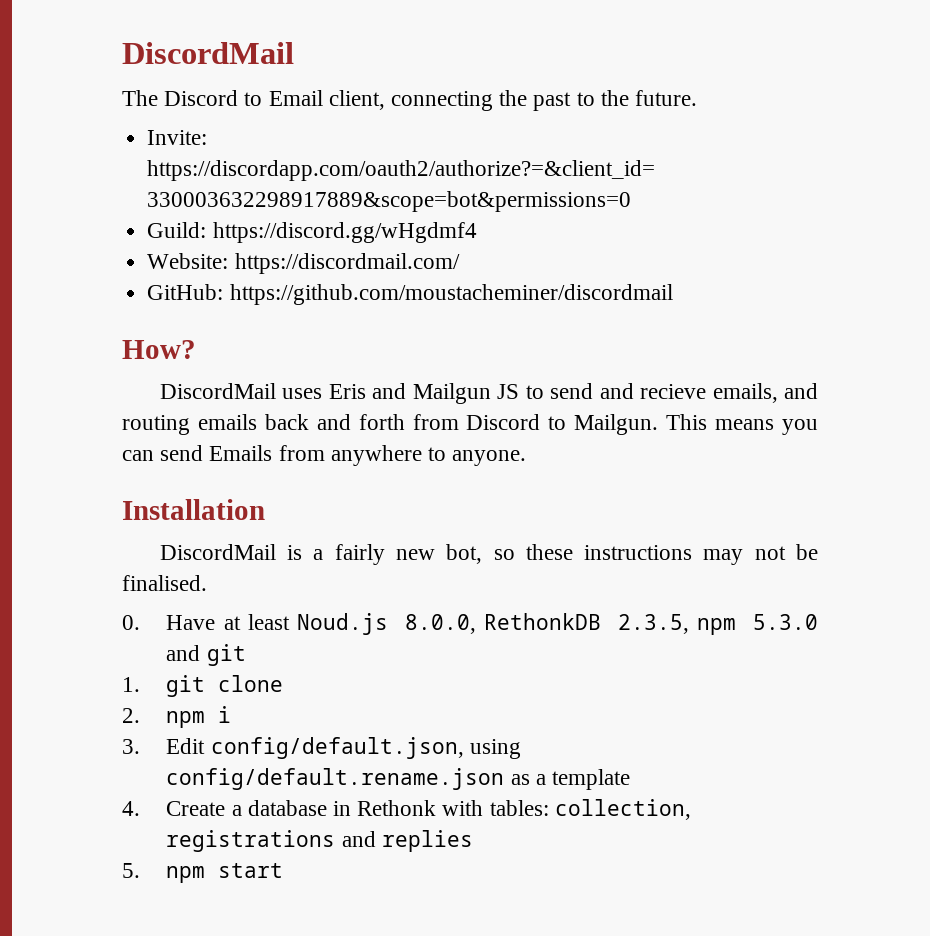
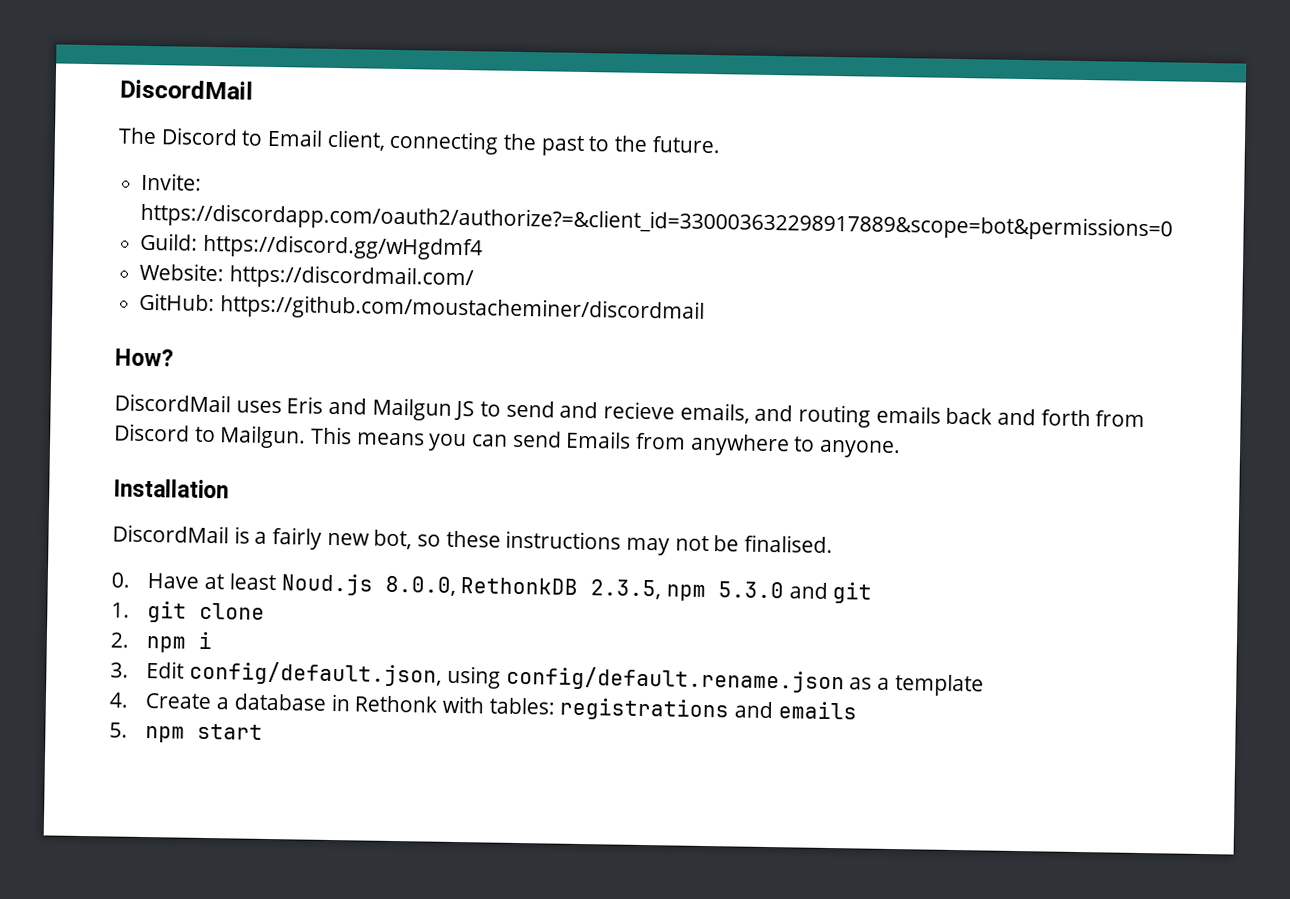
- 4. Create a database in Rethonk with tables: collection, registrations and replies
+ 4. Create a database in Rethonk with tables: registrations and emails

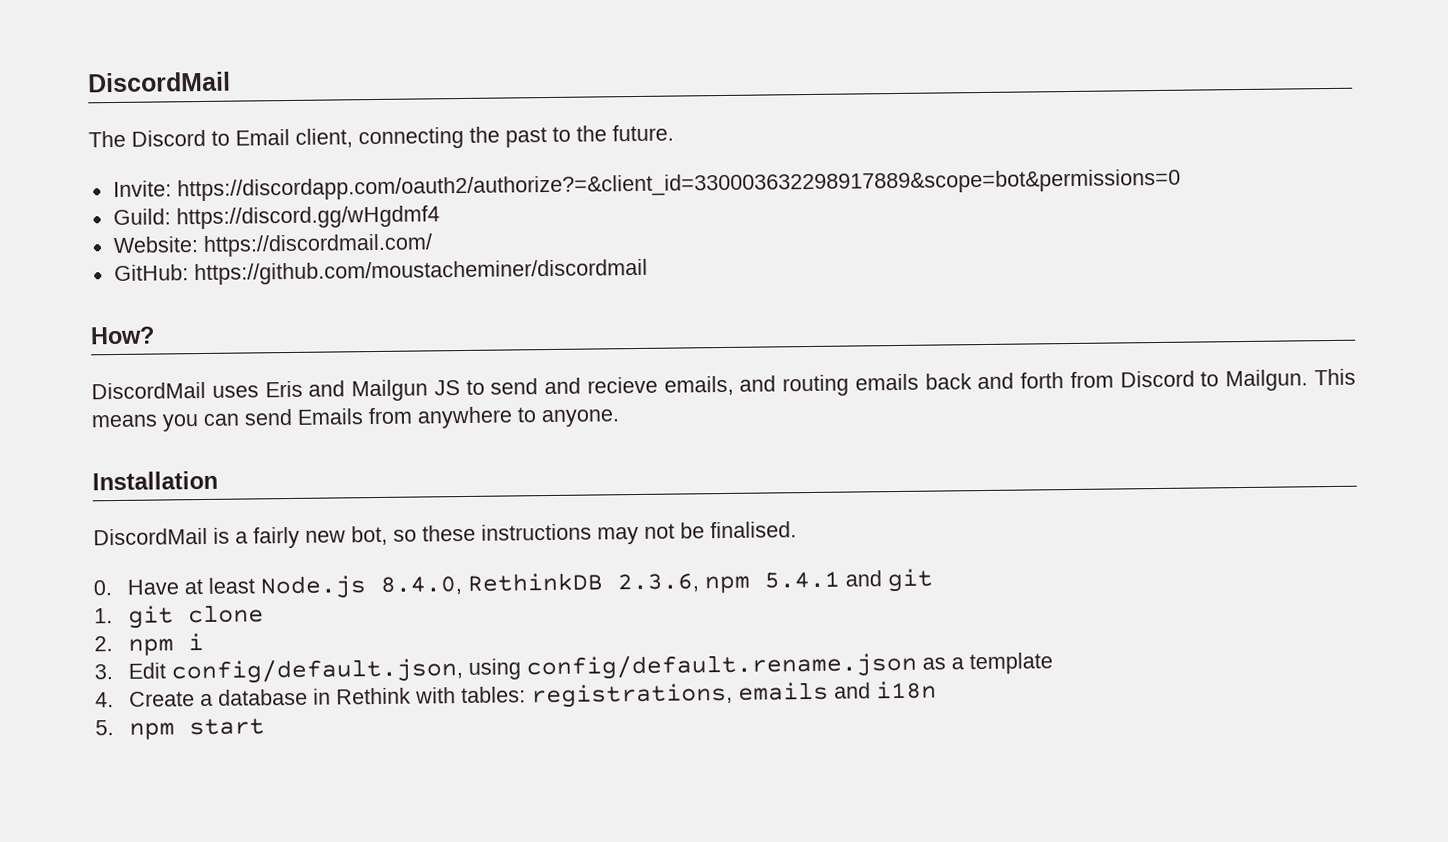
- 0. Have at least Noud.js 8.0.0, RethonkDB 2.3.5, npm 5.3.0 and git
+ 0. Have at least Node.js 8.4.0, RethinkDB 2.3.6, npm 5.4.1 and git
- 4. Create a database in Rethonk with tables: registrations and emails
+ 4. Create a database in Rethink with tables: registrations, emails and i18n

